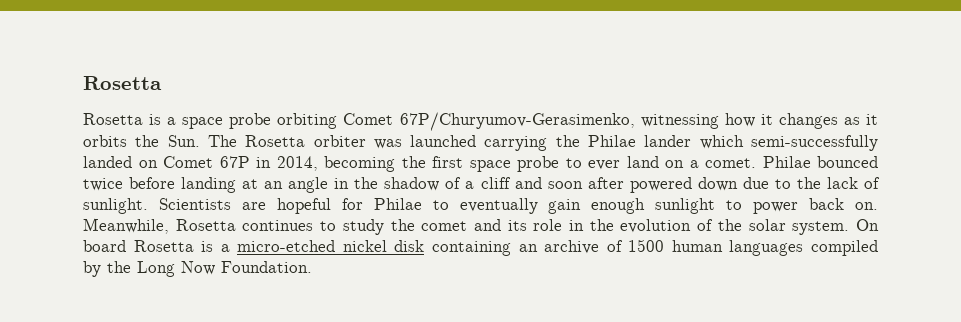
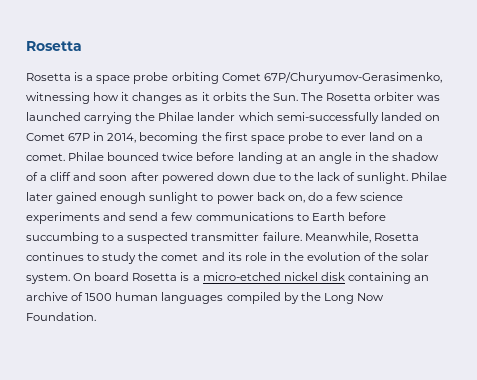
- Scientists are hopeful for Philae to eventually gain enough sunlight to power back on.
+ Philae later gained enough sunlight to power back on, do a few science experiments and send a few communications to Earth before succumbing to a suspected transmitter failure.

